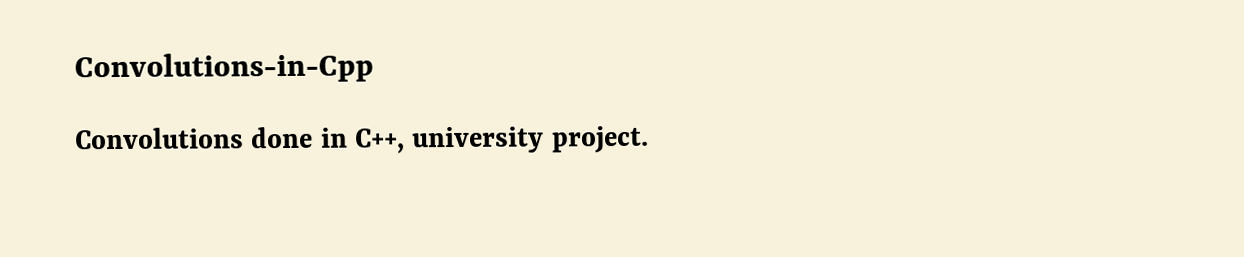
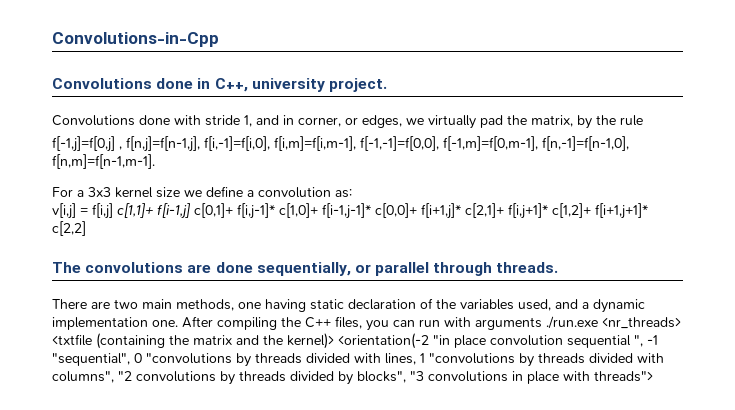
+ Convolutions done with stride 1, and in corner, or edges, we virtually pad the matrix, by the rule
+ f[-1,j]=f[0,j] , f[n,j]=f[n-1,j], f[i,-1]=f[i,0], f[i,m]=f[i,m-1], f[-1,-1]=f[0,0], f[-1,m]=f[0,m-1], f[n,-1]=f[n-1,0], f[n,m]=f[n-1,m-1].
+ For a 3x3 kernel size we define a convolution as:
+ v[i,j] = f[i,j] c[1,1]+ f[i-1,j] c[0,1]+ f[i,j-1]* c[1,0]+ f[i-1,j-1]* c[0,0]+ f[i+1,j]* c[2,1]+ f[i,j+1]* c[1,2]+ f[i+1,j+1]* c[2,2]
+ The convolutions are done sequentially, or parallel through threads.
+ There are two main methods, one having static declaration of the variables used, and a dynamic implementation one. After compiling the C++ files, you can run with arguments ./run.exe <nr_threads> <txtfile (containing the matrix and the kernel)> <orientation(-2 "in place convolution sequential ", -1 "sequential", 0 "convolutions by threads divided with lines, 1 "convolutions by threads divided with columns", "2 convolutions by threads divided by blocks", "3 convolutions in place with threads">

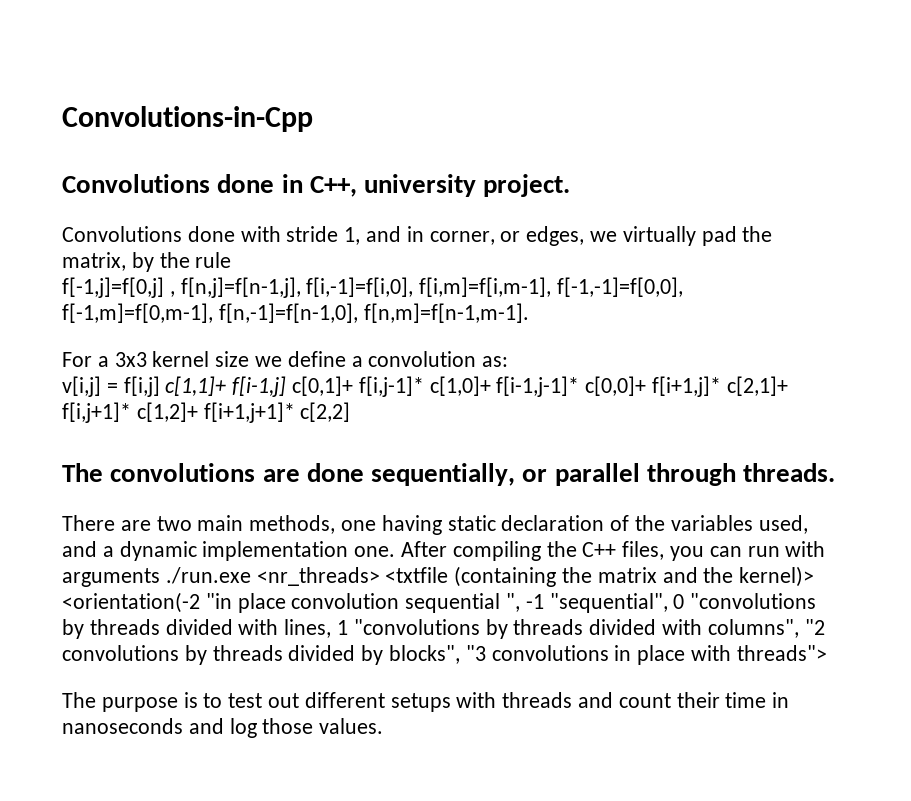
+ The purpose is to test out different setups with threads and count their time in nanoseconds and log those values.

